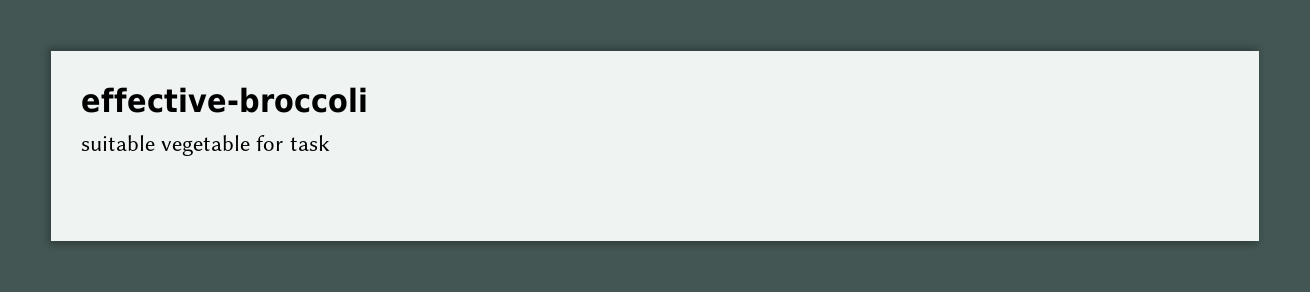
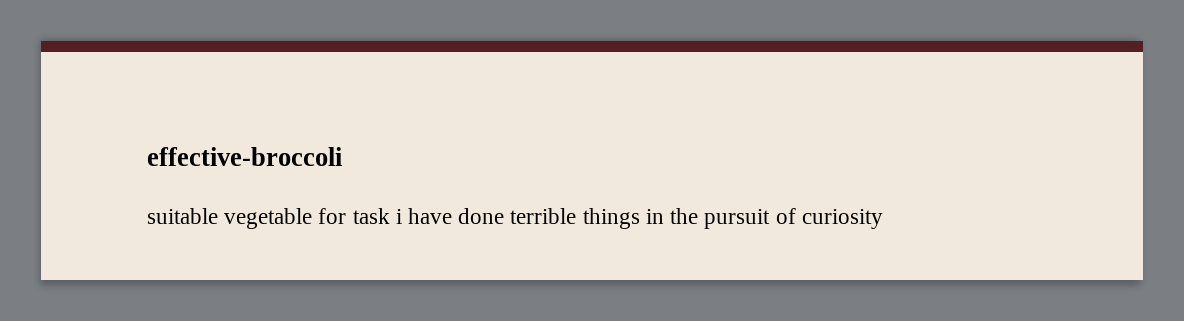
- suitable vegetable for task
+ suitable vegetable for task i have done terrible things in the pursuit of curiosity

